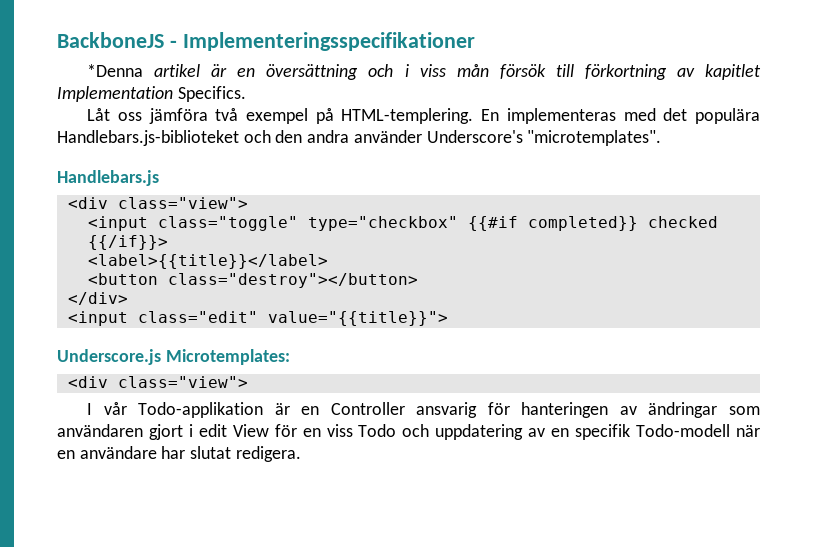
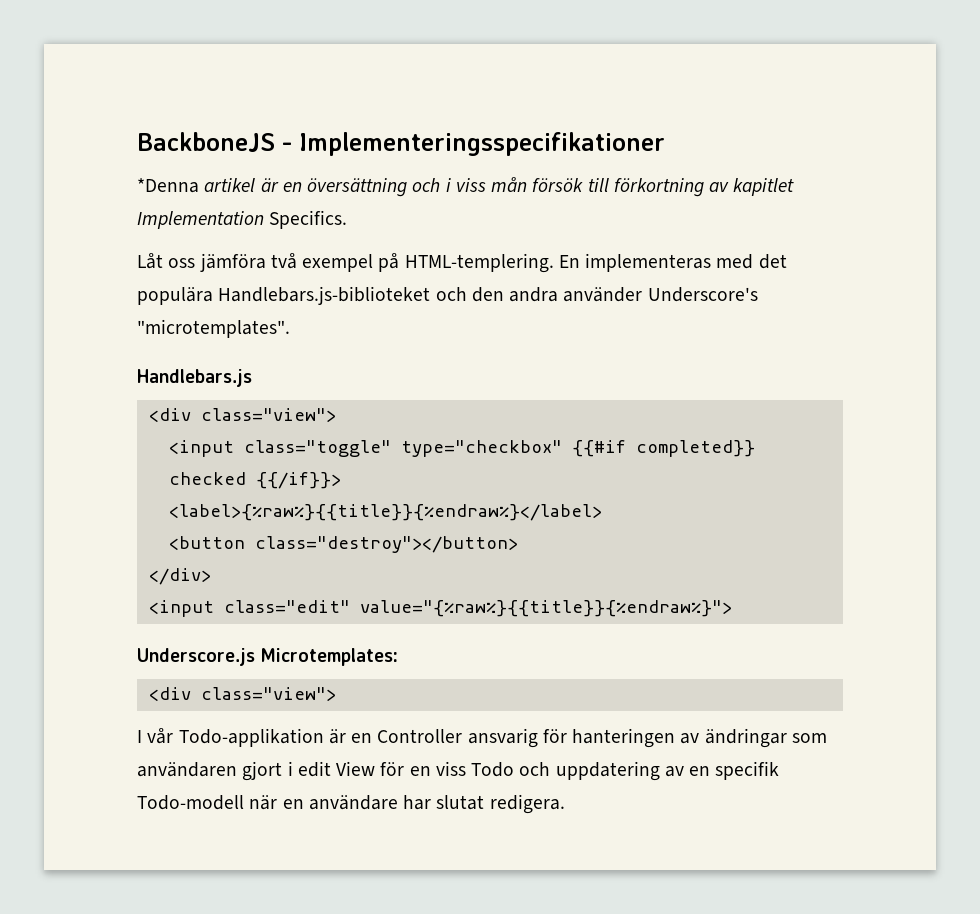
- <label>{{title}}</label>
+ <label>{%raw%}{{title}}{%endraw%}</label>
- <input class="edit" value="{{title}}">
+ <input class="edit" value="{%raw%}{{title}}{%endraw%}">

